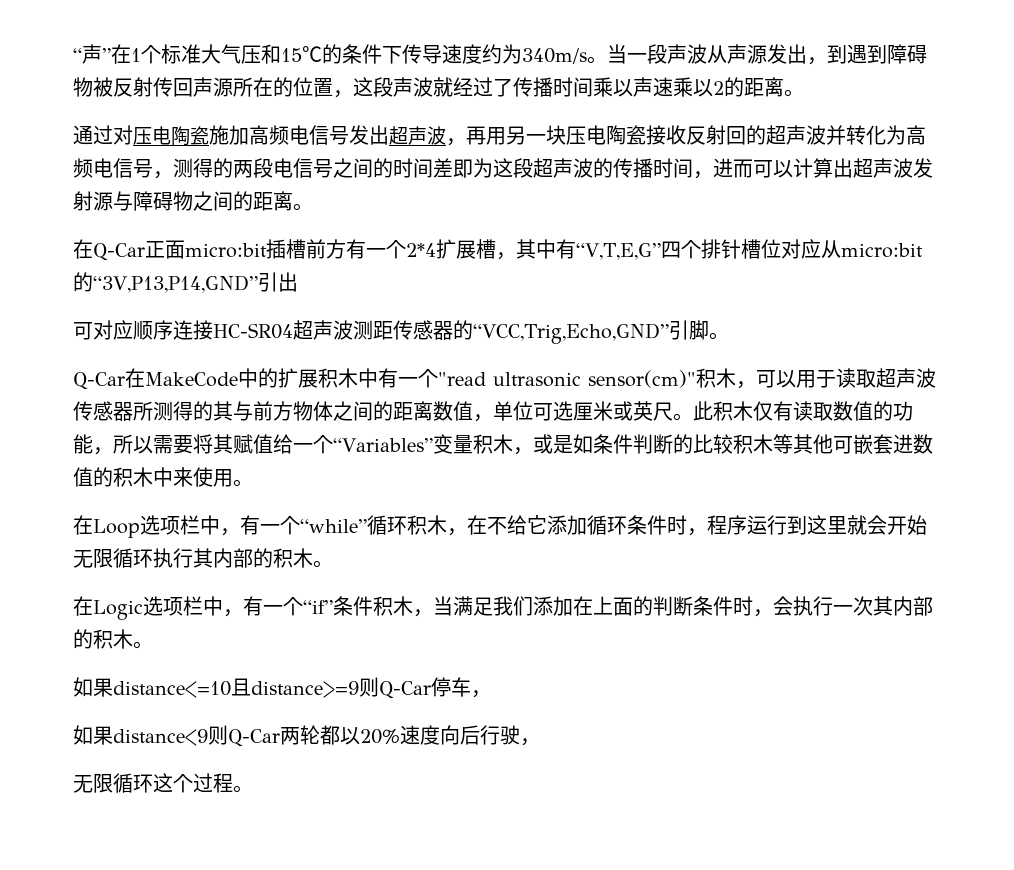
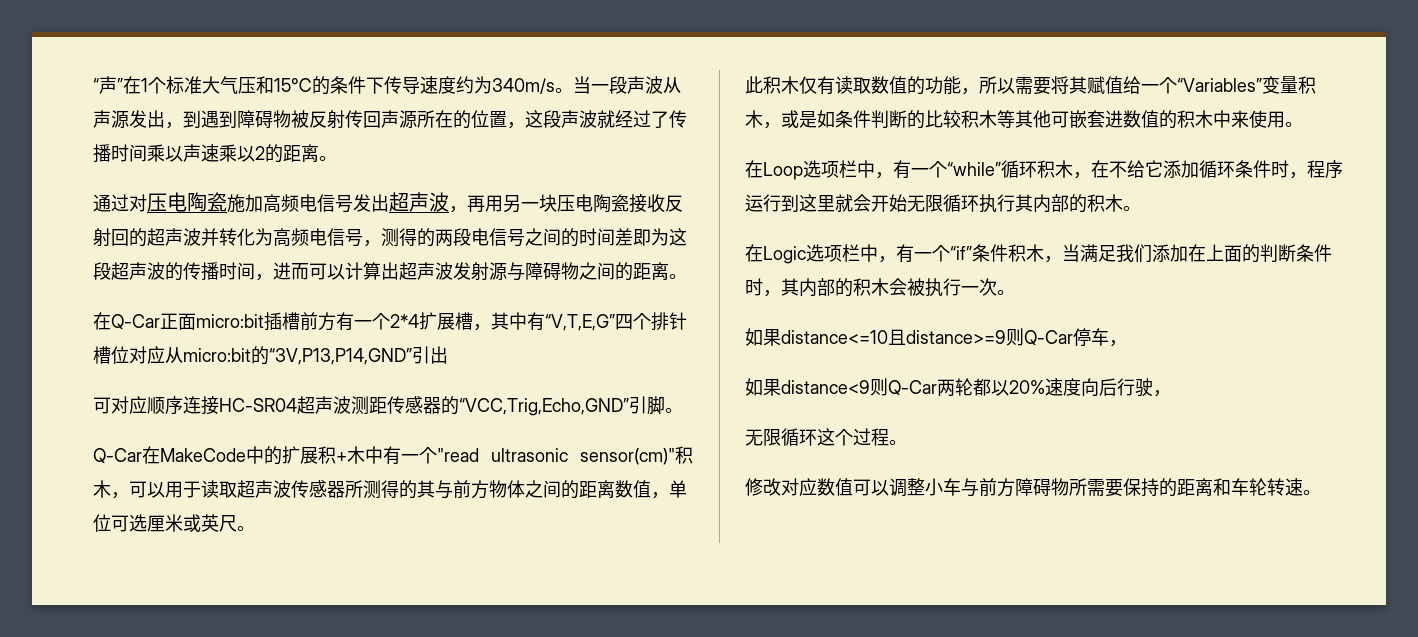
- Q-Car在MakeCode中的扩展积木中有一个"read ultrasonic sensor(cm)"积木，可以用于读取超声波传感器所测得的其与前方物体之间的距离数值，单位可选厘米或英尺。此积木仅有读取数值的功能，所以需要将其赋值给一个“Variables”变量积木，或是如条件判断的比较积木等其他可嵌套进数值的积木中来使用。
+ Q-Car在MakeCode中的扩展积+木中有一个"read ultrasonic sensor(cm)"积木，可以用于读取超声波传感器所测得的其与前方物体之间的距离数值，单位可选厘米或英尺。
+ 此积木仅有读取数值的功能，所以需要将其赋值给一个“Variables”变量积木，或是如条件判断的比较积木等其他可嵌套进数值的积木中来使用。
- 在Logic选项栏中，有一个“if”条件积木，当满足我们添加在上面的判断条件时，会执行一次其内部的积木。
+ 在Logic选项栏中，有一个“if”条件积木，当满足我们添加在上面的判断条件时，其内部的积木会被执行一次。
+ 修改对应数值可以调整小车与前方障碍物所需要保持的距离和车轮转速。

